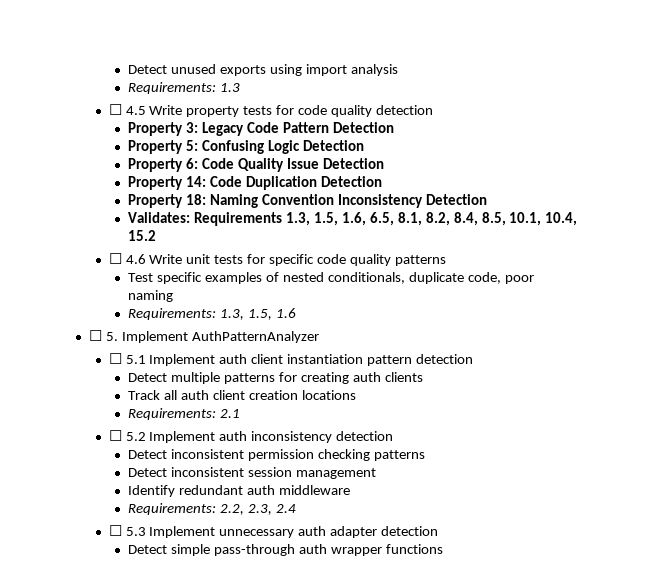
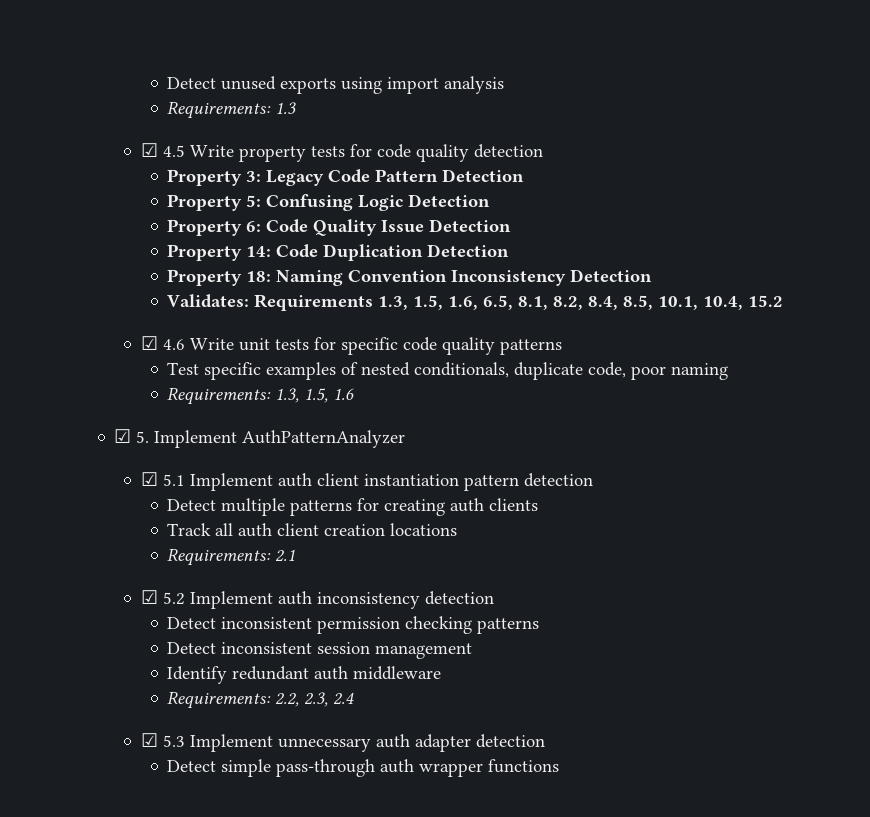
- ☐ 4.5 Write property tests for code quality detection
+ ☑ 4.5 Write property tests for code quality detection
- ☐ 4.6 Write unit tests for specific code quality patterns
+ ☑ 4.6 Write unit tests for specific code quality patterns
- ☐ 5. Implement AuthPatternAnalyzer
+ ☑ 5. Implement AuthPatternAnalyzer
- ☐ 5.1 Implement auth client instantiation pattern detection
+ ☑ 5.1 Implement auth client instantiation pattern detection
- ☐ 5.2 Implement auth inconsistency detection
+ ☑ 5.2 Implement auth inconsistency detection
- ☐ 5.3 Implement unnecessary auth adapter detection
+ ☑ 5.3 Implement unnecessary auth adapter detection

